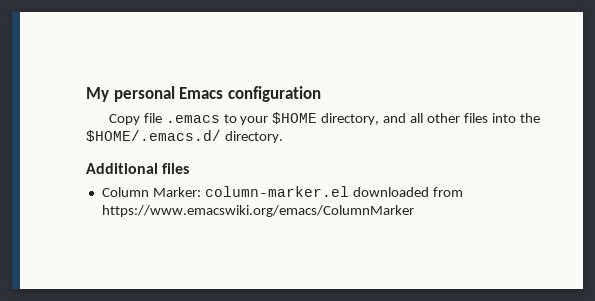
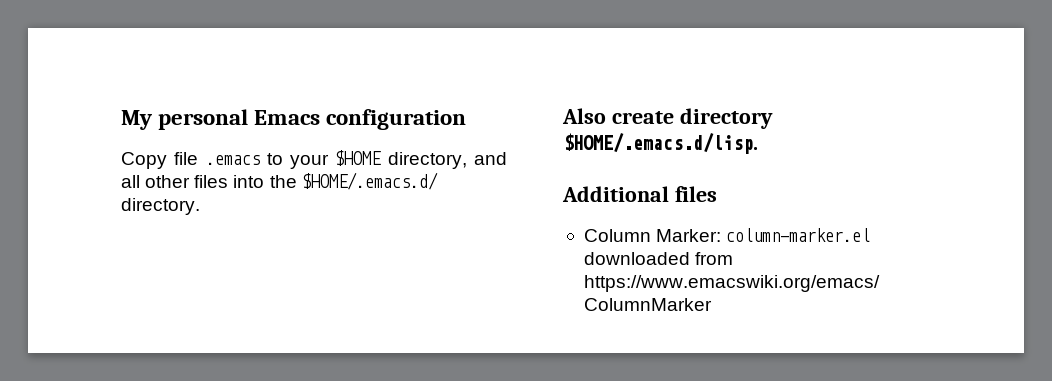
+ Also create directory $HOME/.emacs.d/lisp.

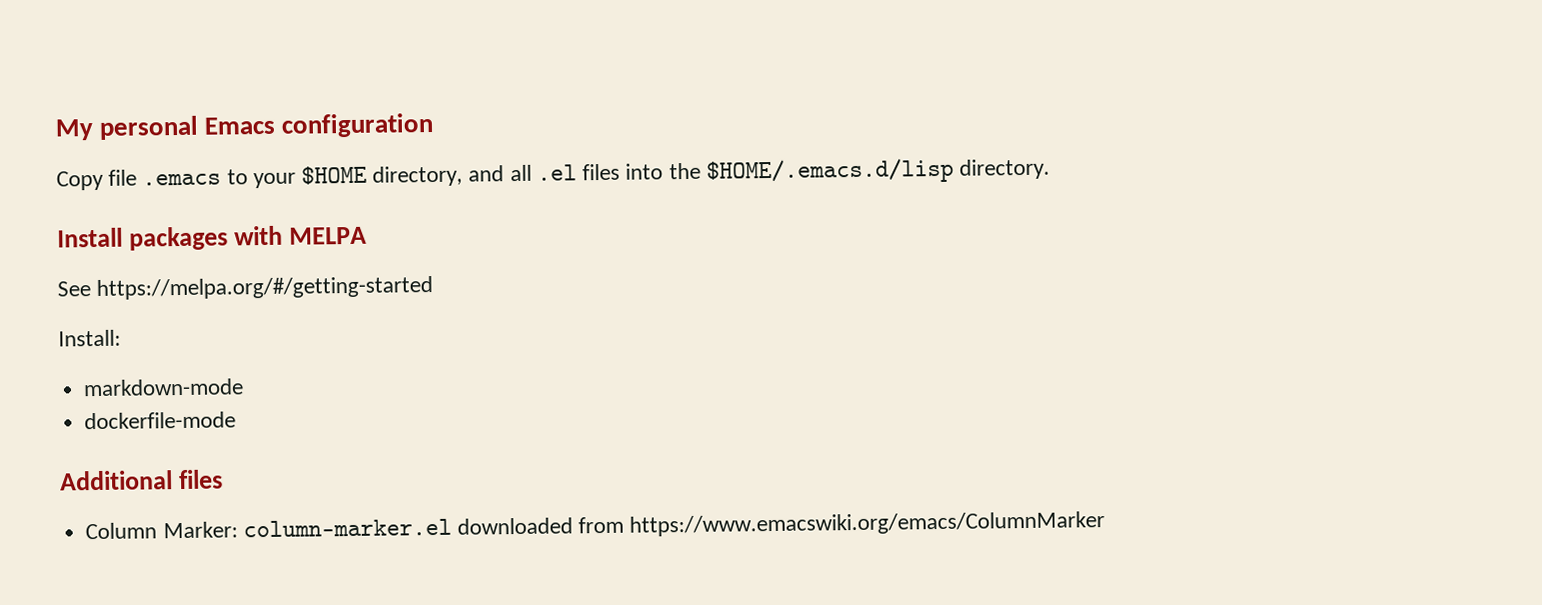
- Copy file .emacs to your $HOME directory, and all other files into the $HOME/.emacs.d/ directory.
+ Copy file .emacs to your $HOME directory, and all .el files into the $HOME/.emacs.d/lisp directory.
- Also create directory $HOME/.emacs.d/lisp.
+ Install packages with MELPA
+ See https://melpa.org/#/getting-started
+ Install:
+ markdown-mode
+ dockerfile-mode

